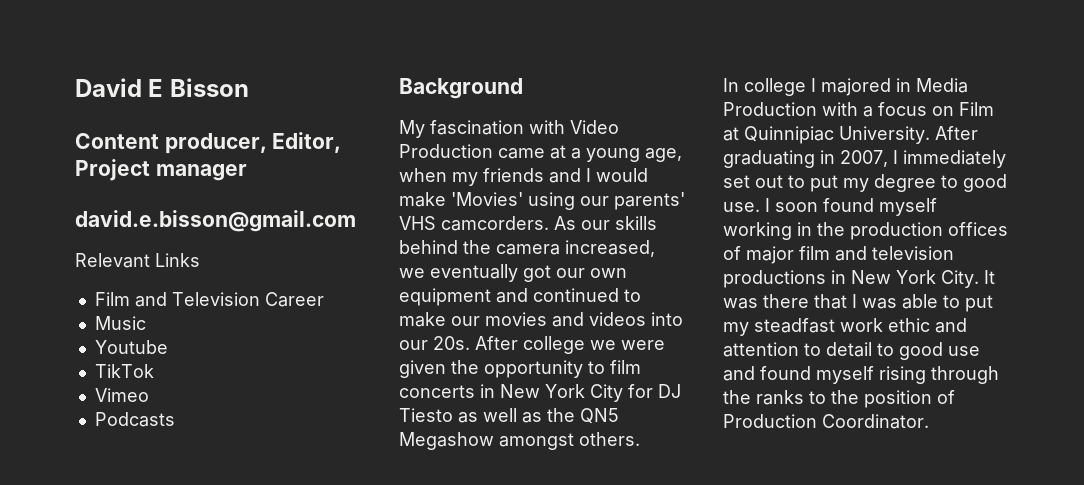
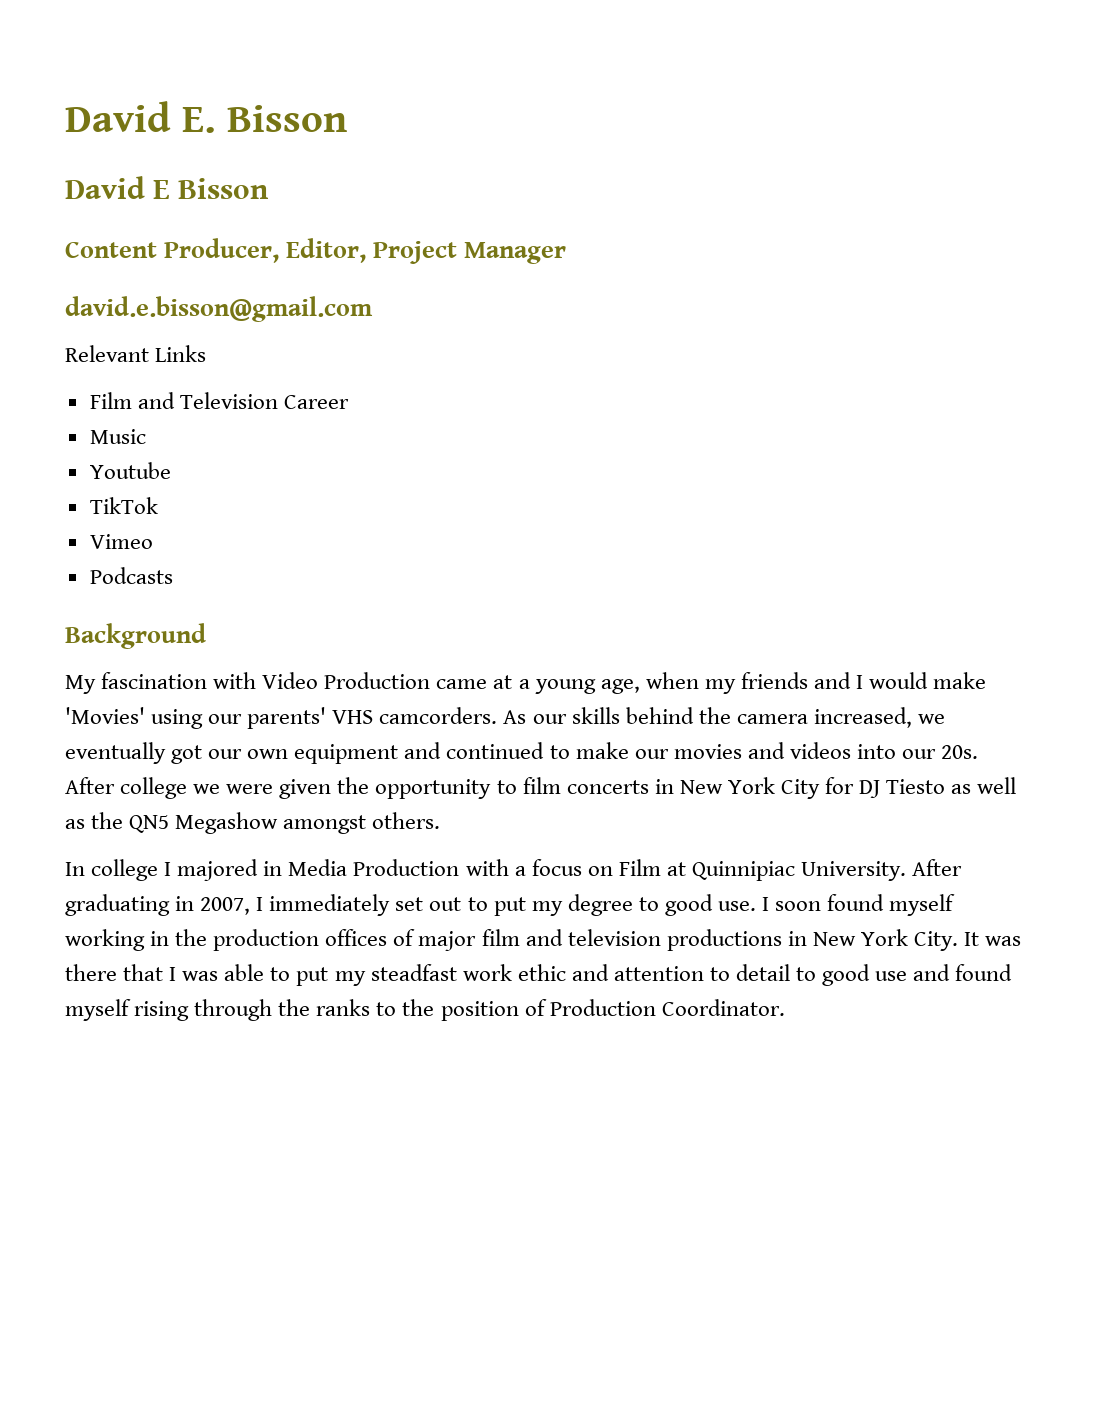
+ David E. Bisson
- Content producer, Editor, Project manager
+ Content Producer, Editor, Project Manager

